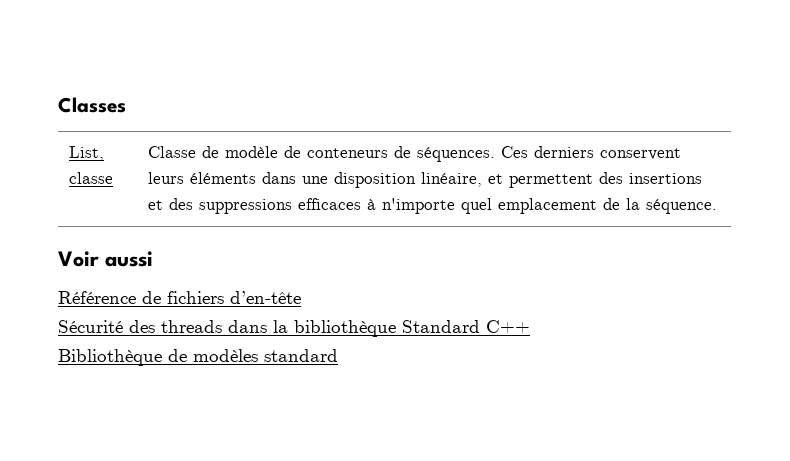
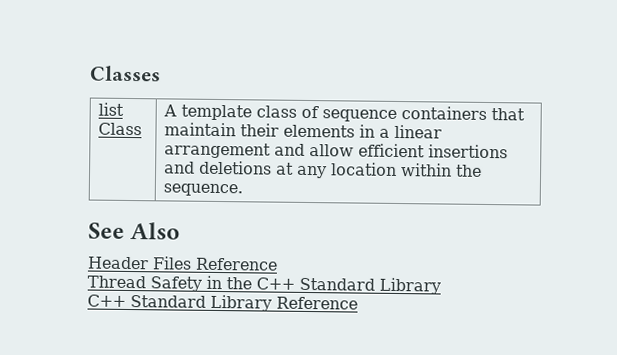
- List, classe | Classe de modèle de conteneurs de séquences. Ces derniers conservent leurs éléments dans une disposition linéaire, et permettent des insertions et des suppressions efficaces à n'importe quel emplacement de la séquence.
- Voir aussi
- Référence de fichiers d’en-tête
- Sécurité des threads dans la bibliothèque Standard C++
- Bibliothèque de modèles standard
+ list Class | A template class of sequence containers that maintain their elements in a linear arrangement and allow efficient insertions and deletions at any location within the sequence.
+ See Also
+ Header Files Reference
+ Thread Safety in the C++ Standard Library
+ C++ Standard Library Reference

